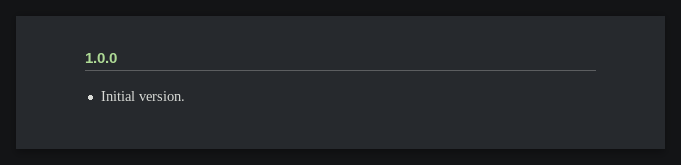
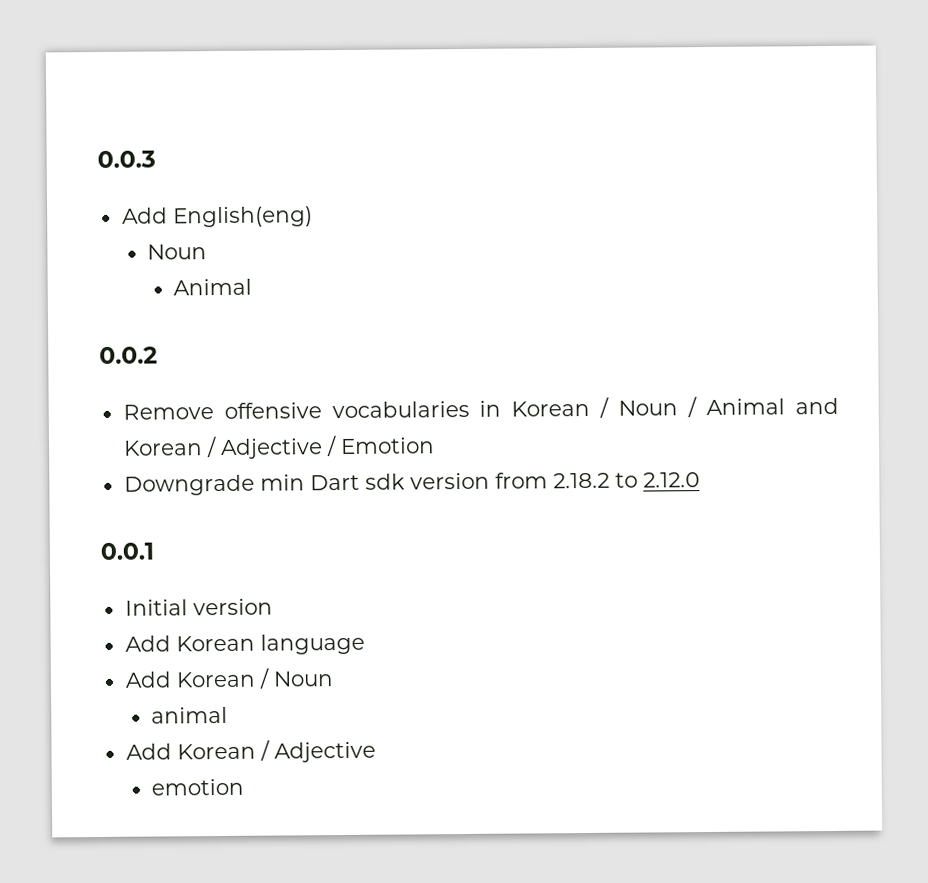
- 1.0.0
- Initial version.
+ 0.0.3
+ Add English(eng)
+ Noun
+ Animal
+ 0.0.2
+ Remove offensive vocabularies in Korean / Noun / Animal and Korean / Adjective / Emotion
+ Downgrade min Dart sdk version from 2.18.2 to 2.12.0
+ 0.0.1
+ Initial version
+ Add Korean language
+ Add Korean / Noun
+ animal
+ Add Korean / Adjective
+ emotion

